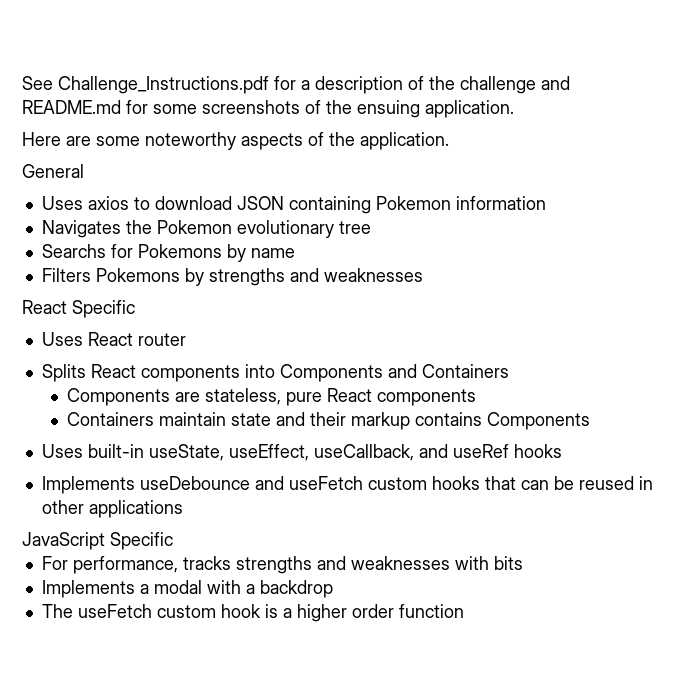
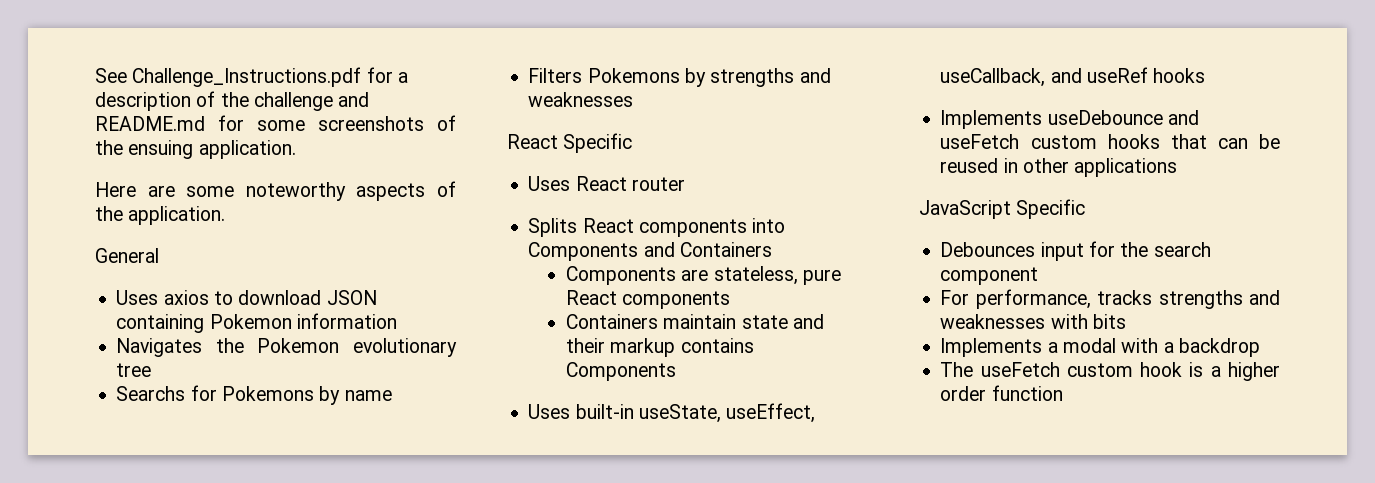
+ Debounces input for the search component

